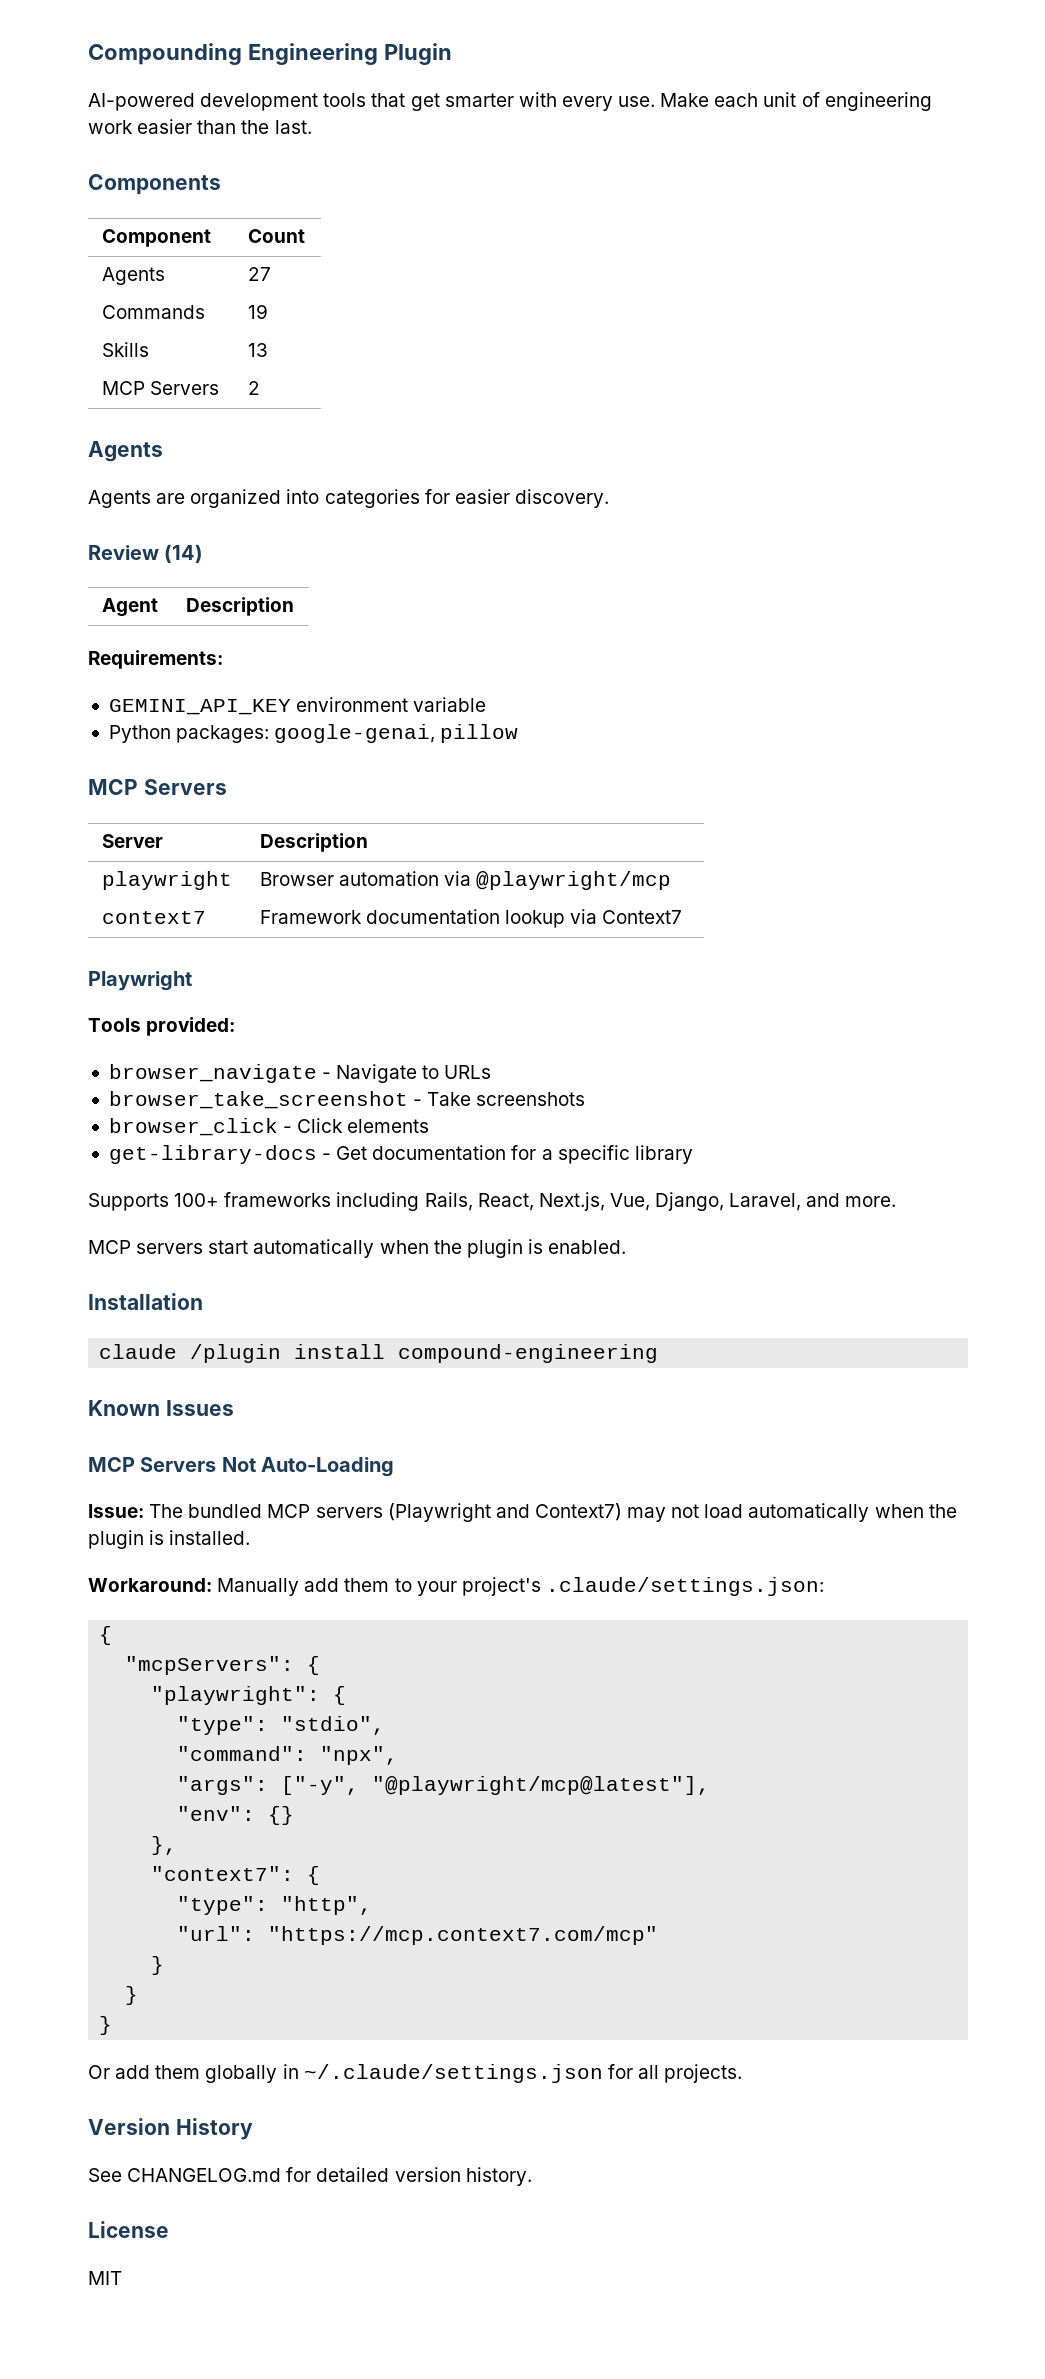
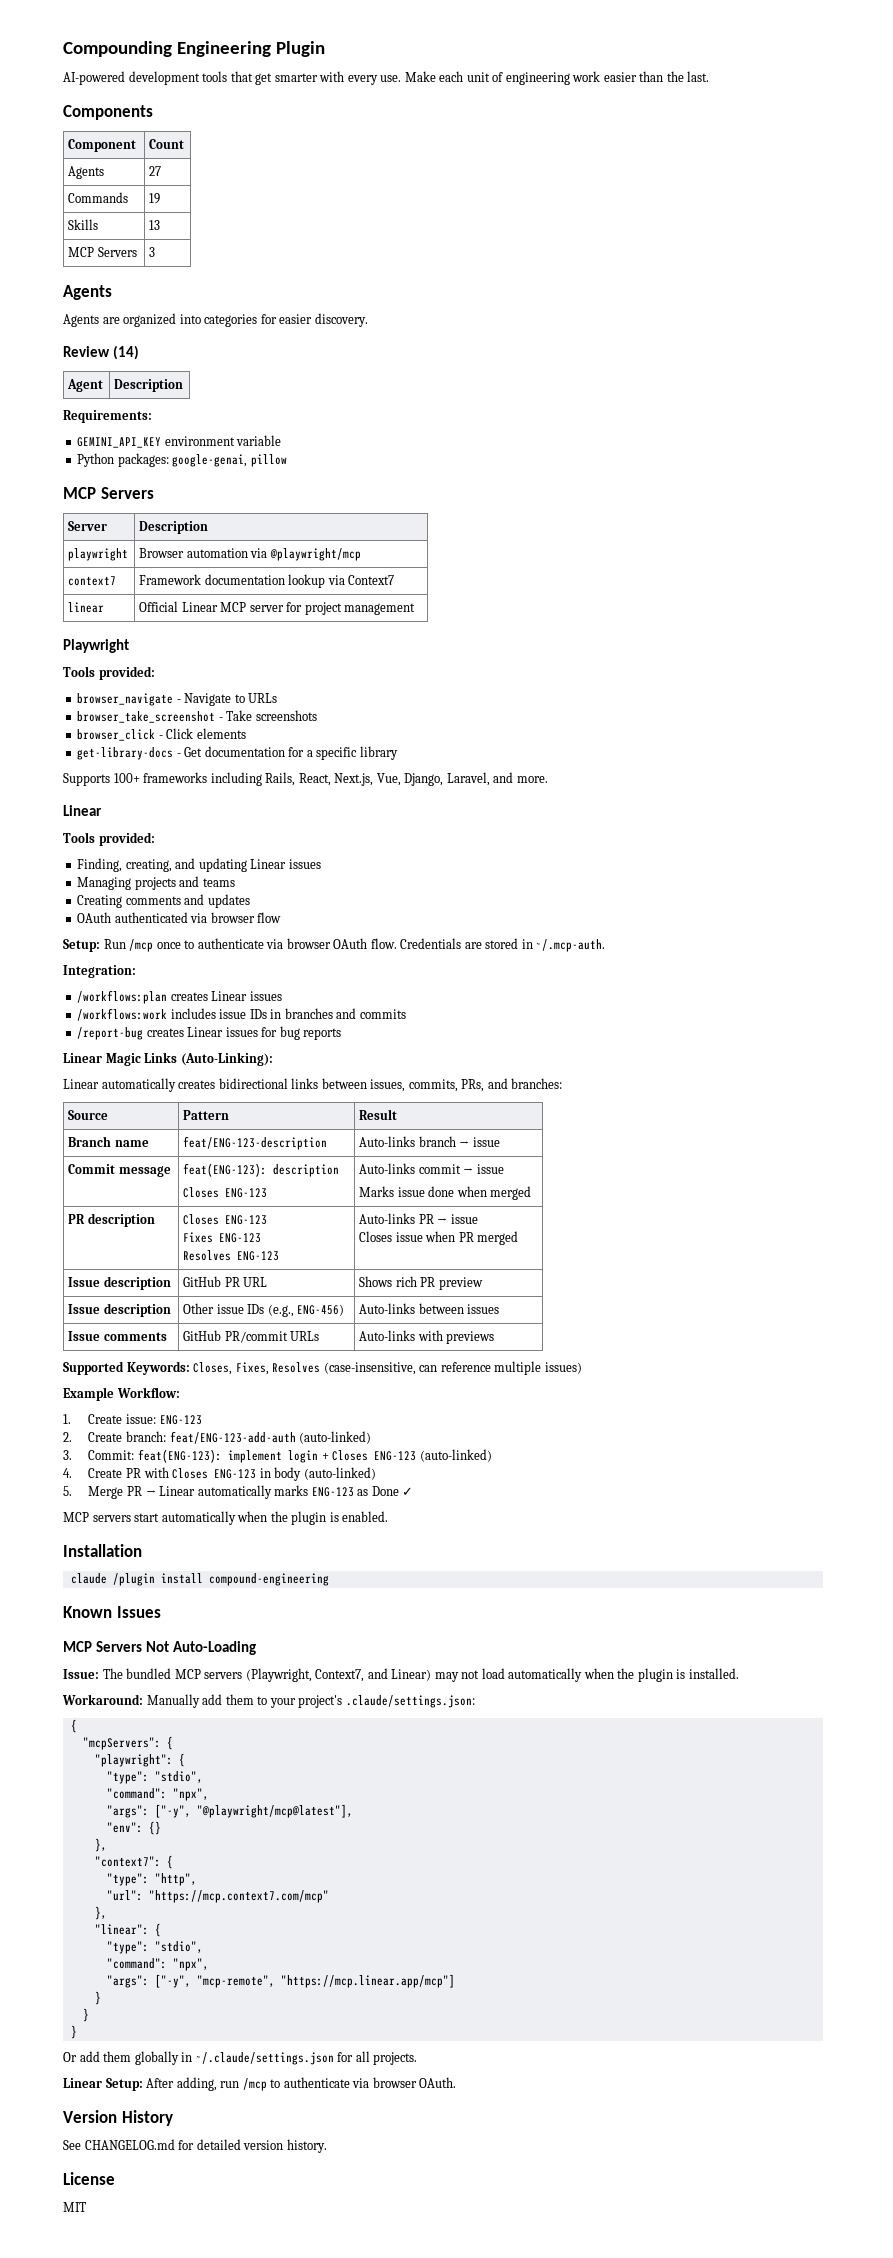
- MCP Servers | 2
+ MCP Servers | 3
+ linear | Official Linear MCP server for project management
  Supports 100+ frameworks including Rails, React, Next.js, Vue, Django, Laravel, and more.
+ Linear
+ Tools provided:
+ Finding, creating, and updating Linear issues
+ Managing projects and teams
+ Creating comments and updates
+ OAuth authenticated via browser flow
+ Setup: Run /mcp once to authenticate via browser OAuth flow. Credentials are stored in ~/.mcp-auth.
+ Integration:
+ /workflows:plan creates Linear issues
+ /workflows:work includes issue IDs in branches and commits
+ /report-bug creates Linear issues for bug reports
+ Linear Magic Links (Auto-Linking):
+ Linear automatically creates bidirectional links between issues, commits, PRs, and branches:
+ Source | Pattern | Result
+ Branch name | feat/ENG-123-description | Auto-links branch → issue
+ Commit message | feat(ENG-123): description
+ Closes ENG-123 | Auto-links commit → issue
+ Marks issue done when merged
+ PR description | Closes ENG-123
+ Fixes ENG-123
+ Resolves ENG-123 | Auto-links PR → issue
+ Closes issue when PR merged
+ Issue description | GitHub PR URL | Shows rich PR preview
+ Issue description | Other issue IDs (e.g., ENG-456) | Auto-links between issues
+ Issue comments | GitHub PR/commit URLs | Auto-links with previews
+ Supported Keywords: Closes, Fixes, Resolves (case-insensitive, can reference multiple issues)
+ Example Workflow:
+ 1. Create issue: ENG-123
+ 2. Create branch: feat/ENG-123-add-auth (auto-linked)
+ 3. Commit: feat(ENG-123): implement login + Closes ENG-123 (auto-linked)
+ 4. Create PR with Closes ENG-123 in body (auto-linked)
+ 5. Merge PR → Linear automatically marks ENG-123 as Done ✓
- Issue: The bundled MCP servers (Playwright and Context7) may not load automatically when the plugin is installed.
+ Issue: The bundled MCP servers (Playwright, Context7, and Linear) may not load automatically when the plugin is installed.
  "url": "https://mcp.context7.com/mcp"
+ },
+ "linear": {
+ "type": "stdio",
+ "command": "npx",
+ "args": ["-y", "mcp-remote", "https://mcp.linear.app/mcp"]
+ Linear Setup: After adding, run /mcp to authenticate via browser OAuth.

